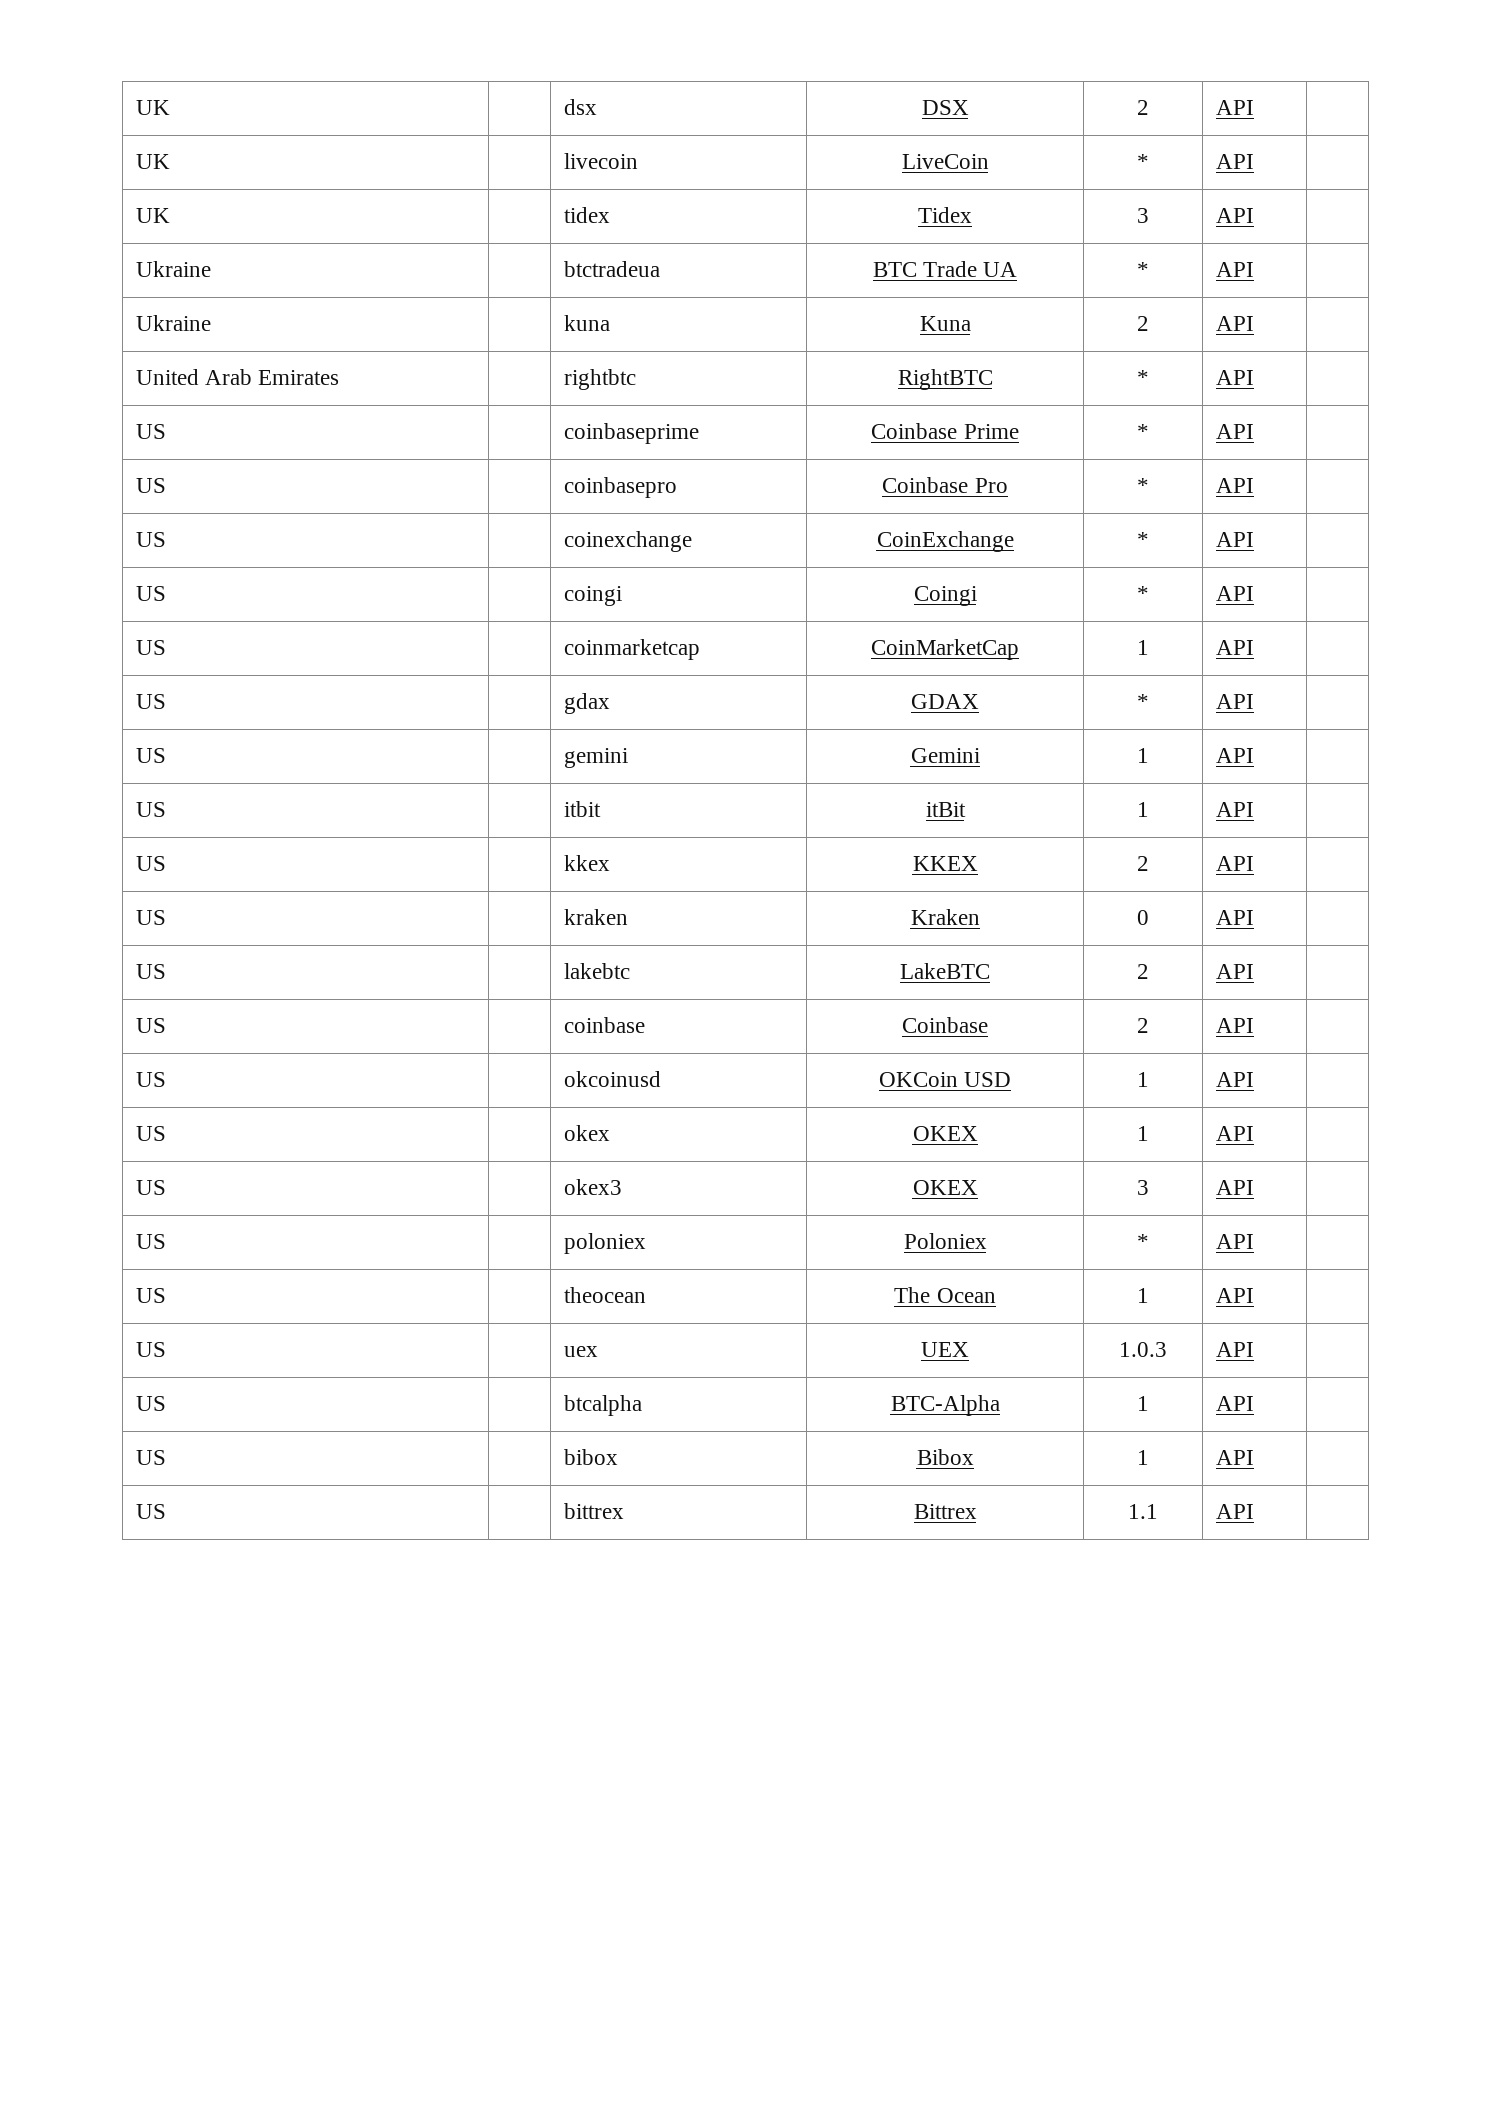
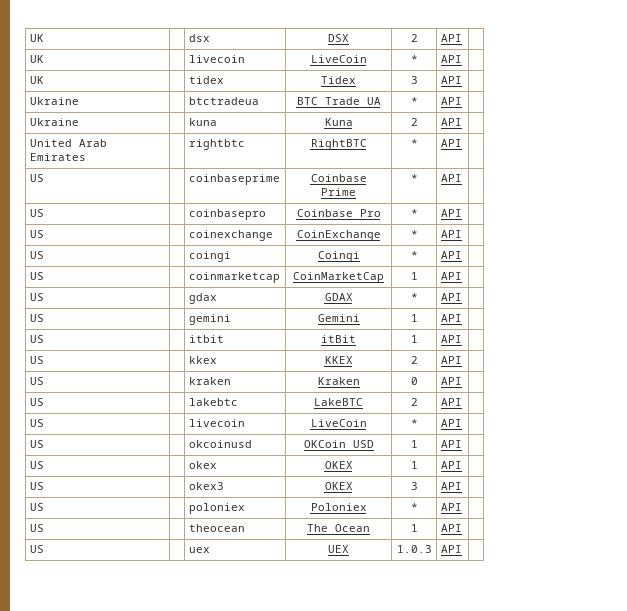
- US | | coinbase | Coinbase | 2 | API |
+ US | | livecoin | LiveCoin | * | API |
- US | | btcalpha | BTC-Alpha | 1 | API |
- US | | bibox | Bibox | 1 | API |
- US | | bittrex | Bittrex | 1.1 | API |

